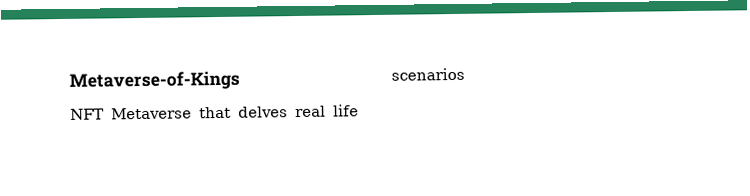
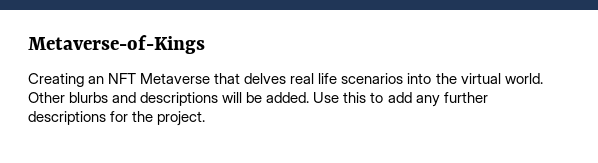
- NFT Metaverse that delves real life scenarios
+ Creating an NFT Metaverse that delves real life scenarios into the virtual world. Other blurbs and descriptions will be added. Use this to add any further descriptions for the project.

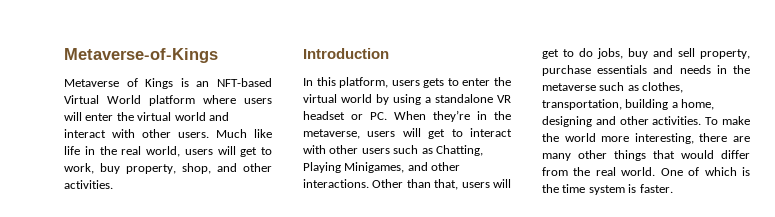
- Creating an NFT Metaverse that delves real life scenarios into the virtual world. Other blurbs and descriptions will be added. Use this to add any further descriptions for the project.
+ Metaverse of Kings is an NFT-based Virtual World platform where users will enter the virtual world and interact with other users. Much like life in the real world, users will get to work, buy property, shop, and other activities.
+ Introduction
+ In this platform, users gets to enter the virtual world by using a standalone VR headset or PC. When they’re in the metaverse, users will get to interact with other users such as Chatting, Playing Minigames, and other interactions. Other than that, users will get to do jobs, buy and sell property, purchase essentials and needs in the metaverse such as clothes, transportation, building a home, designing and other activities. To make the world more interesting, there are many other things that would differ from the real world. One of which is the time system is faster.

